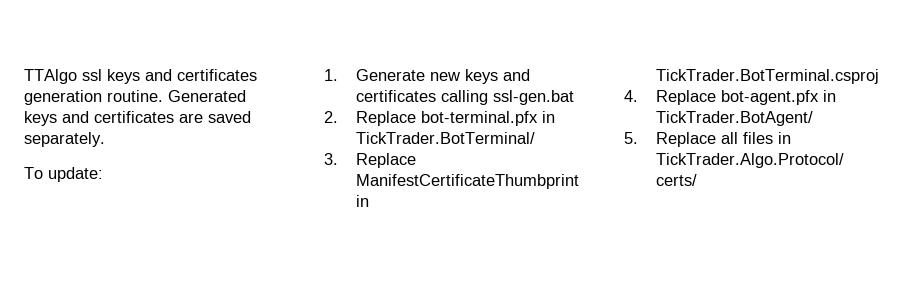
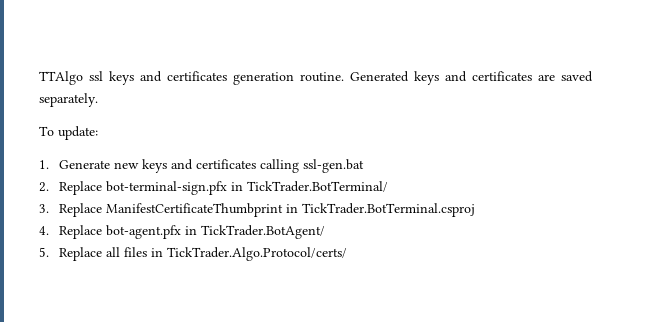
- 2. Replace bot-terminal.pfx in TickTrader.BotTerminal/
+ 2. Replace bot-terminal-sign.pfx in TickTrader.BotTerminal/

